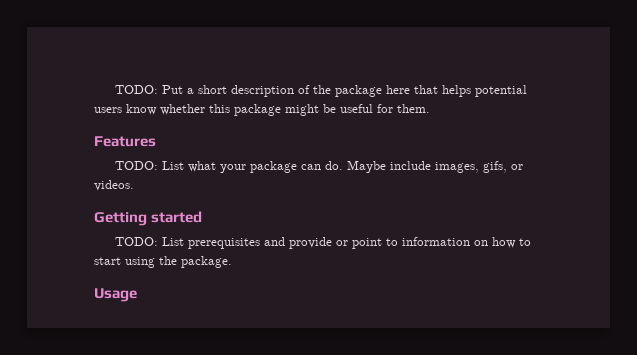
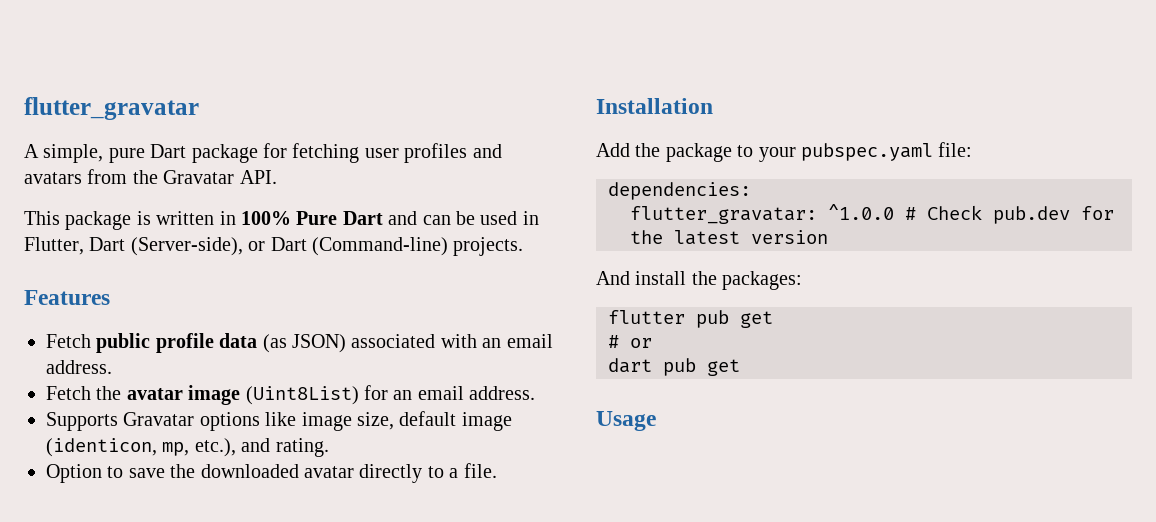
- TODO: Put a short description of the package here that helps potential users know whether this package might be useful for them.
+ flutter_gravatar
+ A simple, pure Dart package for fetching user profiles and avatars from the Gravatar API.
+ This package is written in 100% Pure Dart and can be used in Flutter, Dart (Server-side), or Dart (Command-line) projects.
  Features
- TODO: List what your package can do. Maybe include images, gifs, or videos.
- Getting started
- TODO: List prerequisites and provide or point to information on how to start using the package.
+ Fetch public profile data (as JSON) associated with an email address.
+ Fetch the avatar image (Uint8List) for an email address.
+ Supports Gravatar options like image size, default image (identicon, mp, etc.), and rating.
+ Option to save the downloaded avatar directly to a file.
+ Installation
+ Add the package to your pubspec.yaml file:
+ dependencies:
+ flutter_gravatar: ^1.0.0 # Check pub.dev for the latest version
+ And install the packages:
+ flutter pub get
+ # or
+ dart pub get

